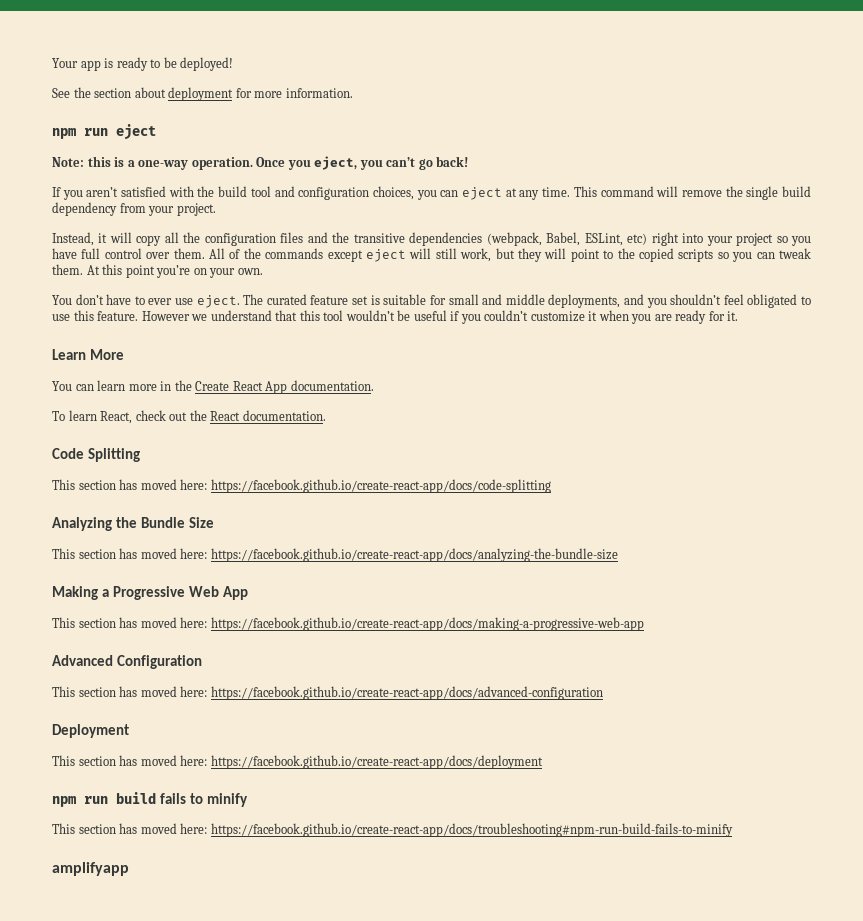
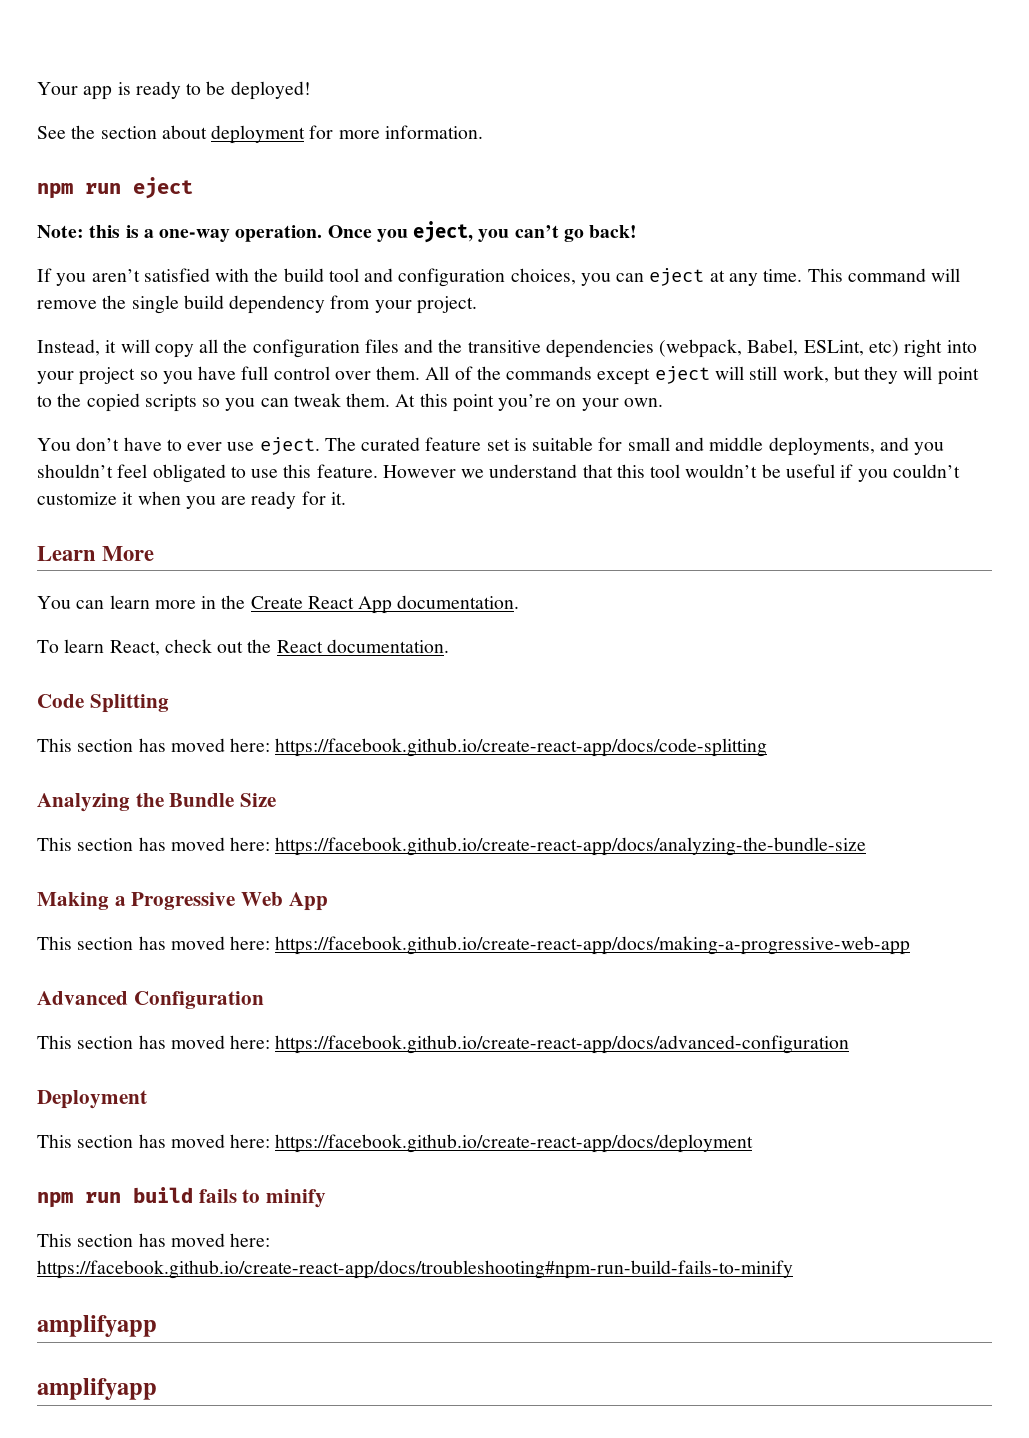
  This section has moved here: https://facebook.github.io/create-react-app/docs/troubleshooting#npm-run-build-fails-to-minify
+ amplifyapp

